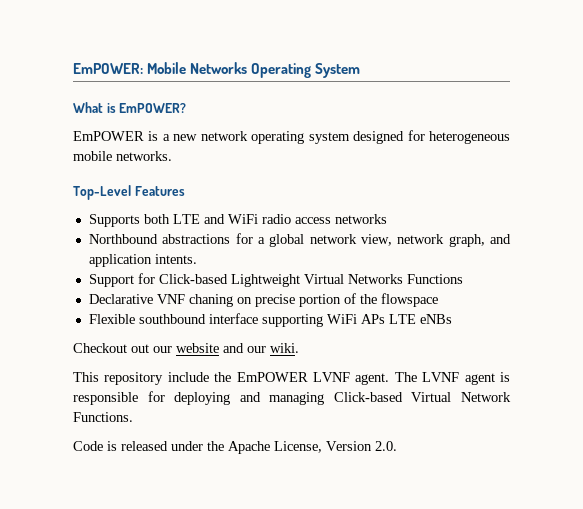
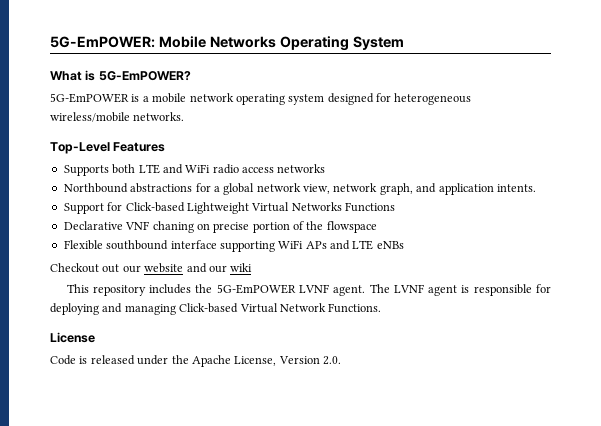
- EmPOWER: Mobile Networks Operating System
+ 5G-EmPOWER: Mobile Networks Operating System
- What is EmPOWER?
- EmPOWER is a new network operating system designed for heterogeneous mobile networks.
+ What is 5G-EmPOWER?
+ 5G-EmPOWER is a mobile network operating system designed for heterogeneous wireless/mobile networks.
- Flexible southbound interface supporting WiFi APs LTE eNBs
+ Flexible southbound interface supporting WiFi APs and LTE eNBs
- Checkout out our website and our wiki.
+ Checkout out our website and our wiki
- This repository include the EmPOWER LVNF agent.
+ This repository includes the 5G-EmPOWER LVNF agent.
+ License

